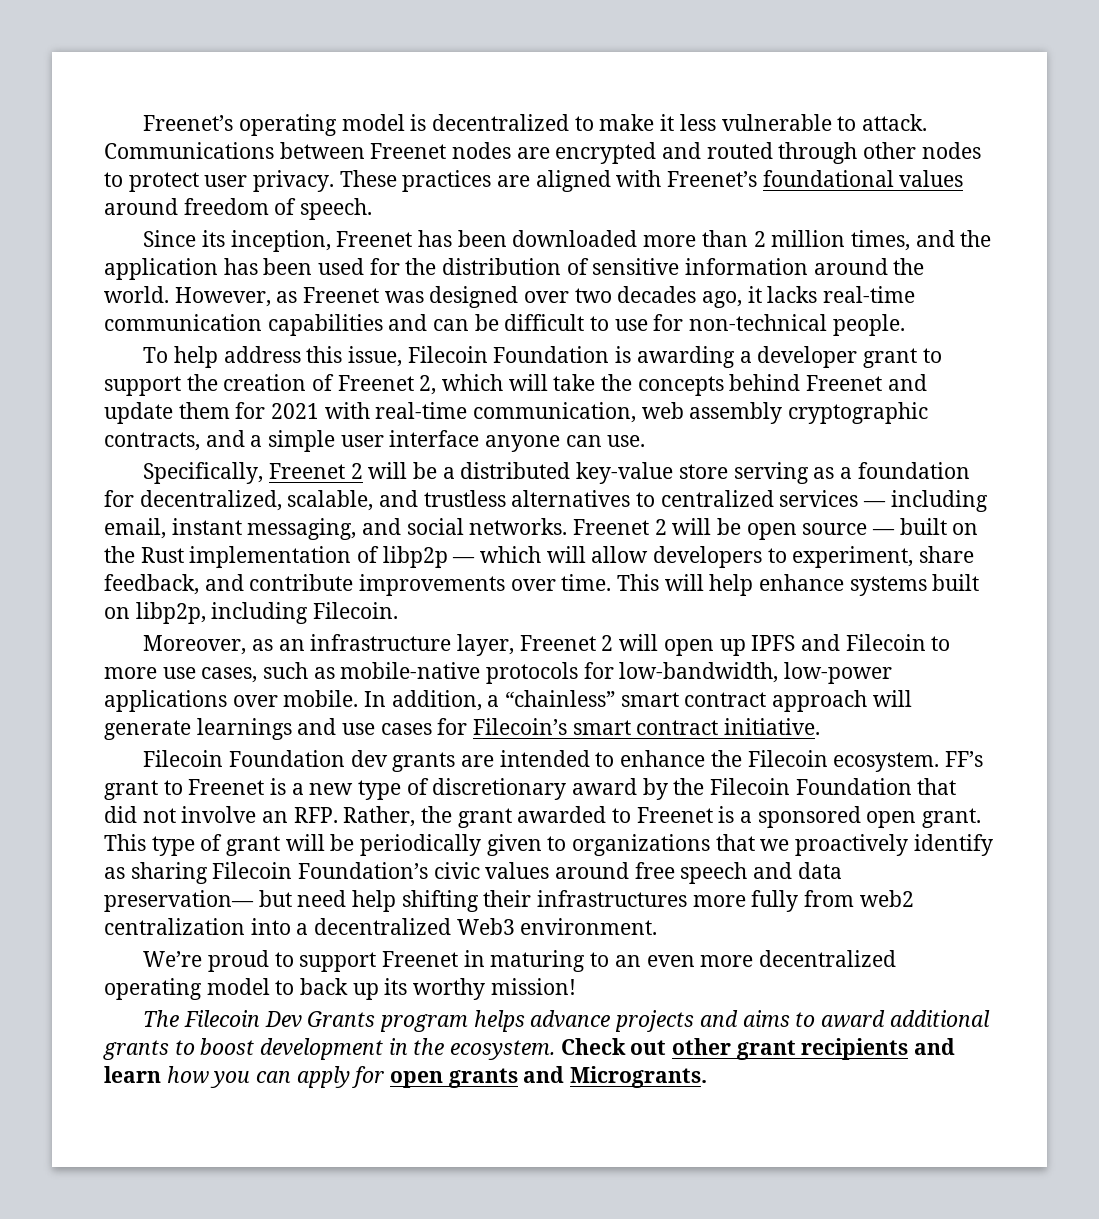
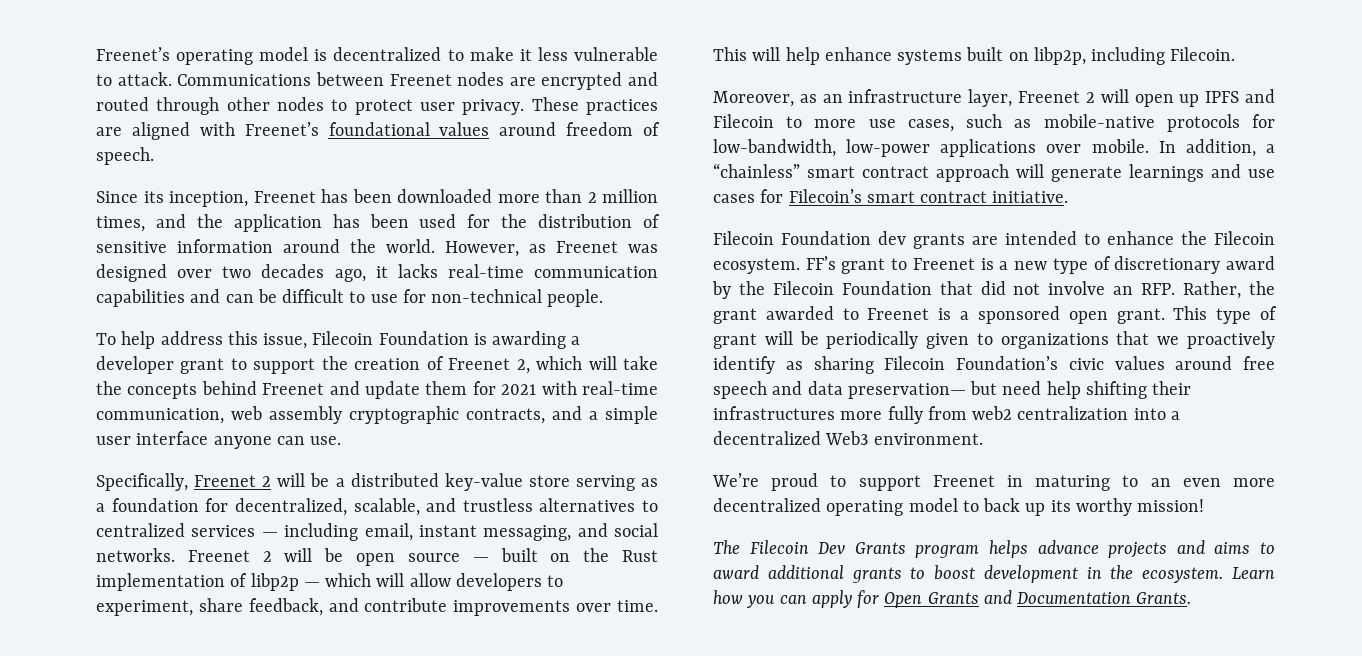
- Check out other grant recipients and learn how you can apply for open grants and Microgrants.
+ Learn how you can apply for Open Grants and Documentation Grants.

